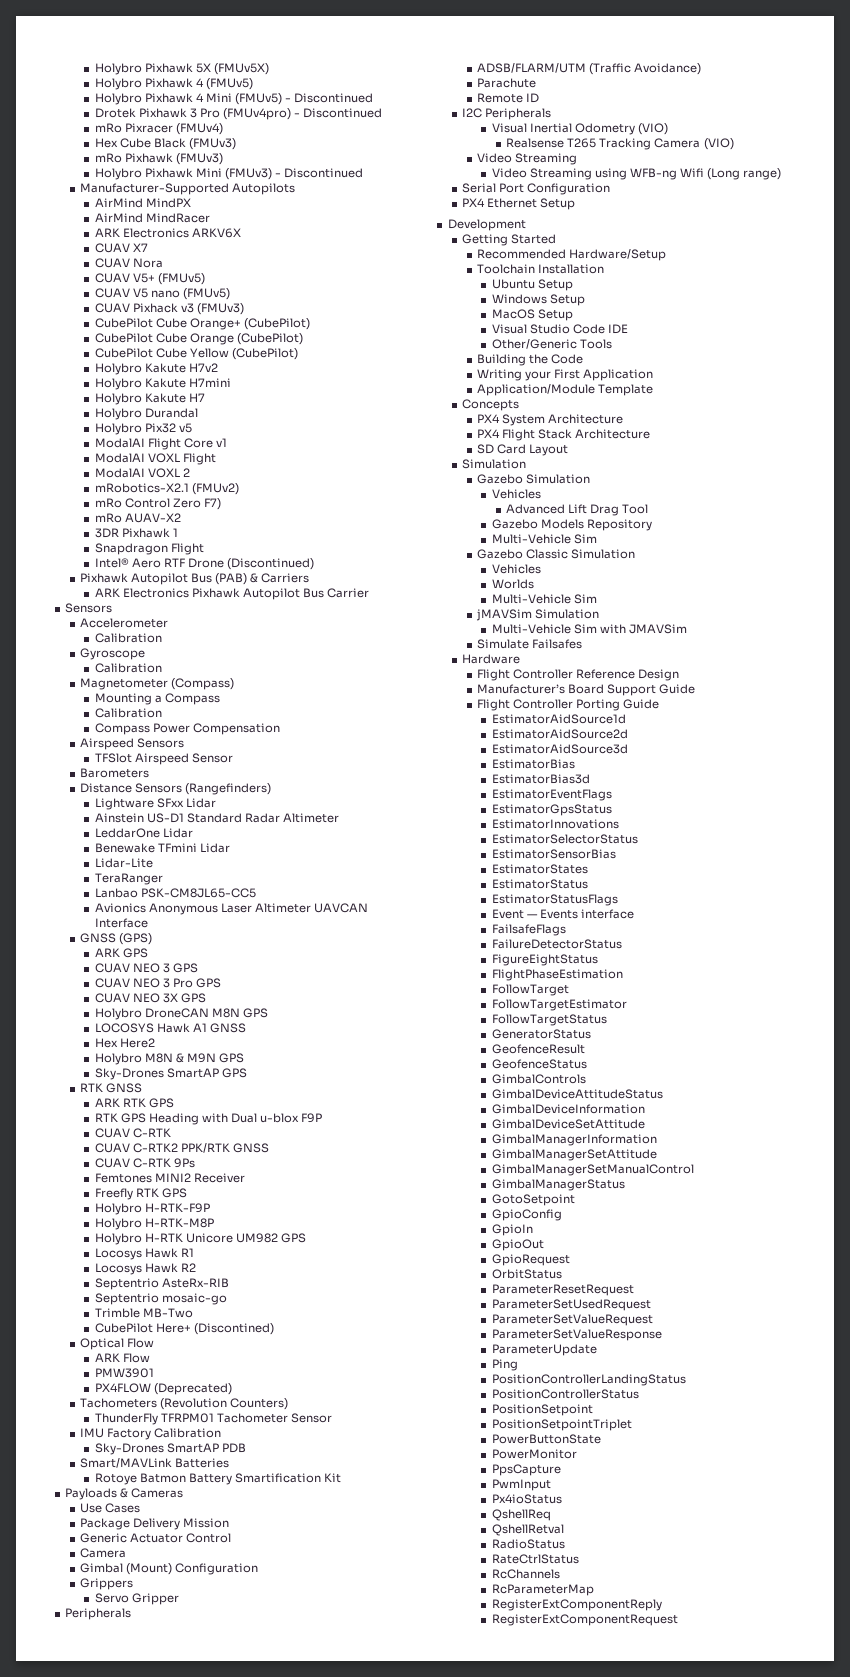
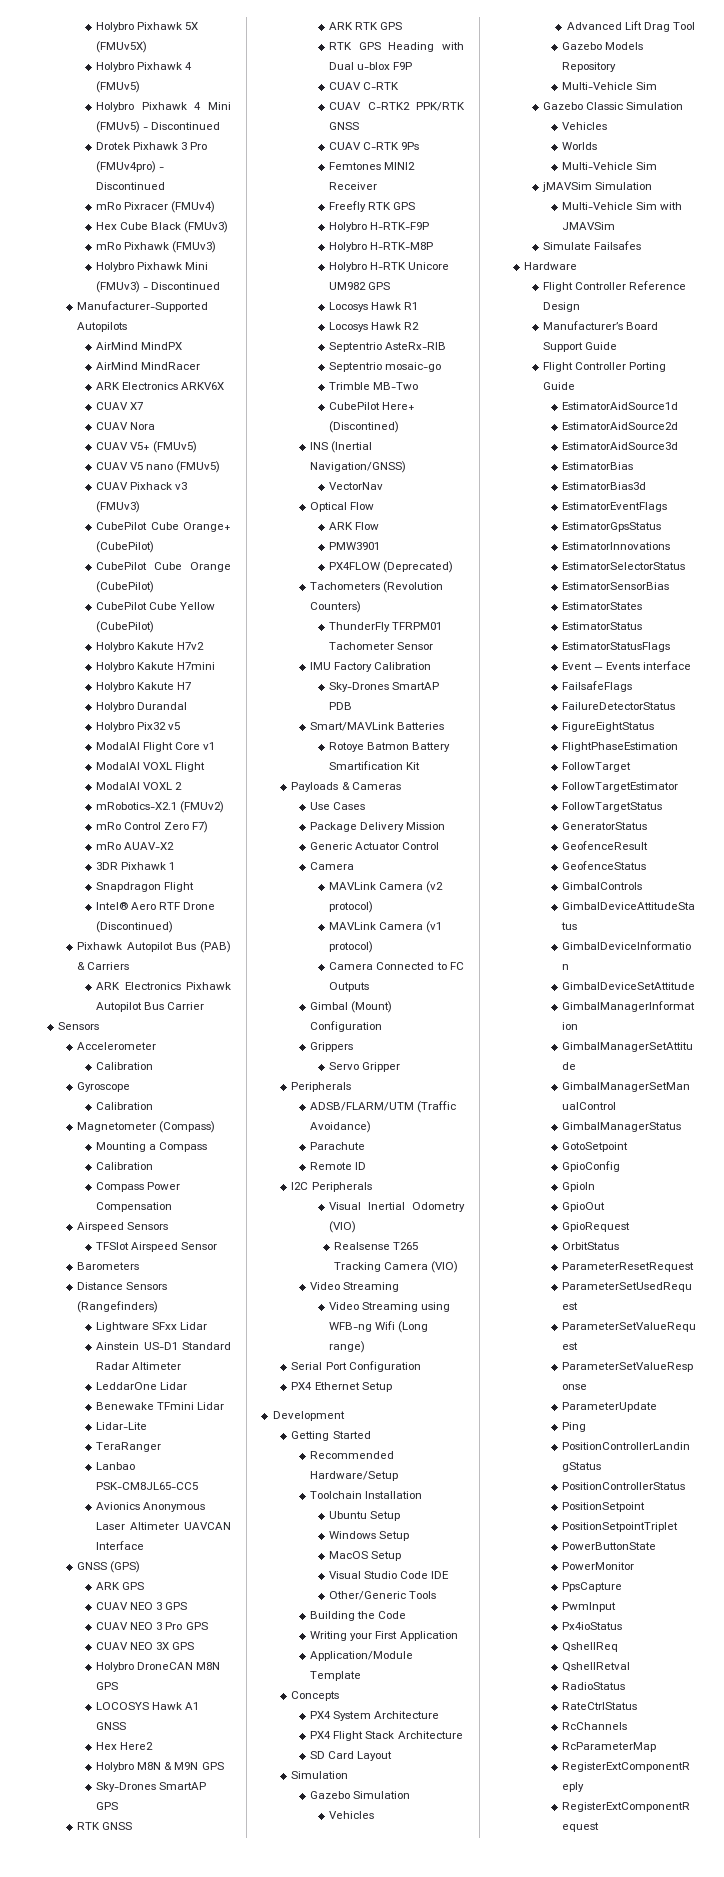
+ INS (Inertial Navigation/GNSS)
+ VectorNav
+ MAVLink Camera (v2 protocol)
+ MAVLink Camera (v1 protocol)
+ Camera Connected to FC Outputs

